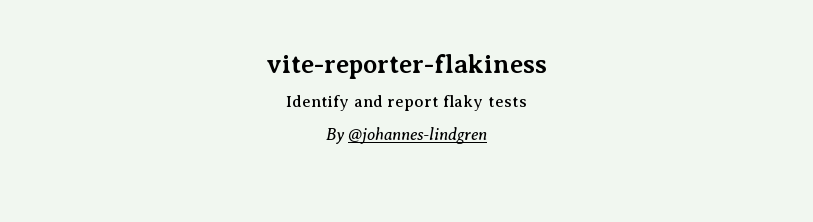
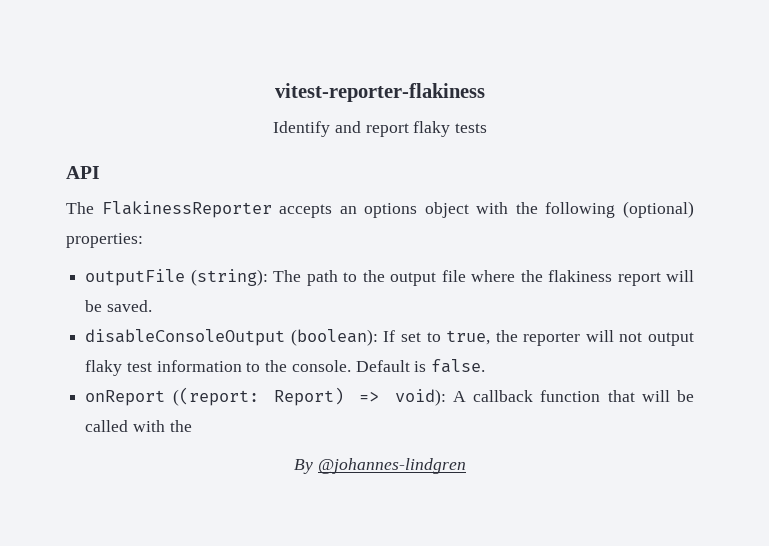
- vite-reporter-flakiness
+ vitest-reporter-flakiness
+ API
+ The FlakinessReporter accepts an options object with the following (optional) properties:
+ outputFile (string): The path to the output file where the flakiness report will be saved.
+ disableConsoleOutput (boolean): If set to true, the reporter will not output flaky test information to the console. Default is false.
+ onReport ((report: Report) => void): A callback function that will be called with the

